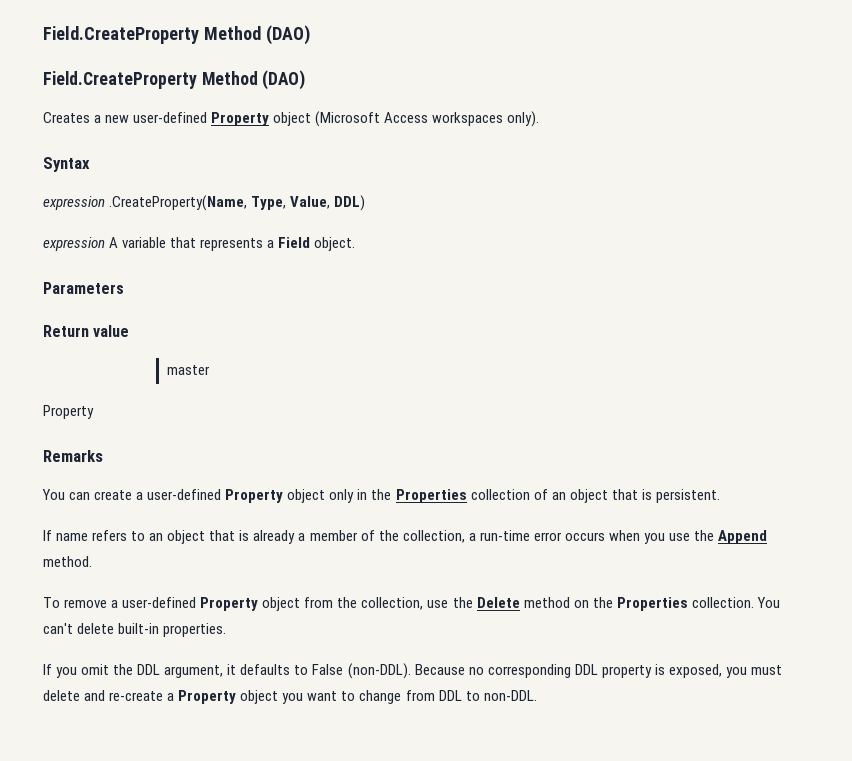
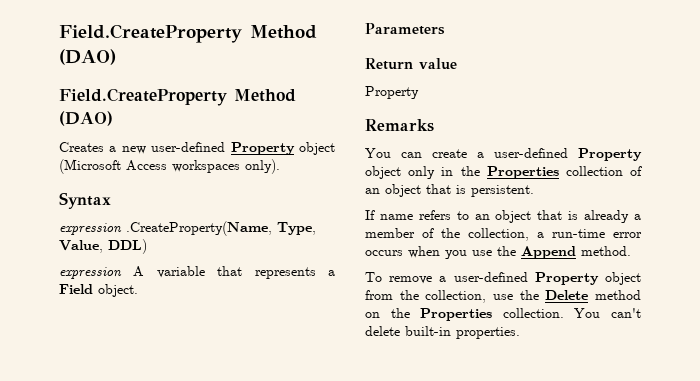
- master
- If you omit the DDL argument, it defaults to False (non-DDL). Because no corresponding DDL property is exposed, you must delete and re-create a Property object you want to change from DDL to non-DDL.

